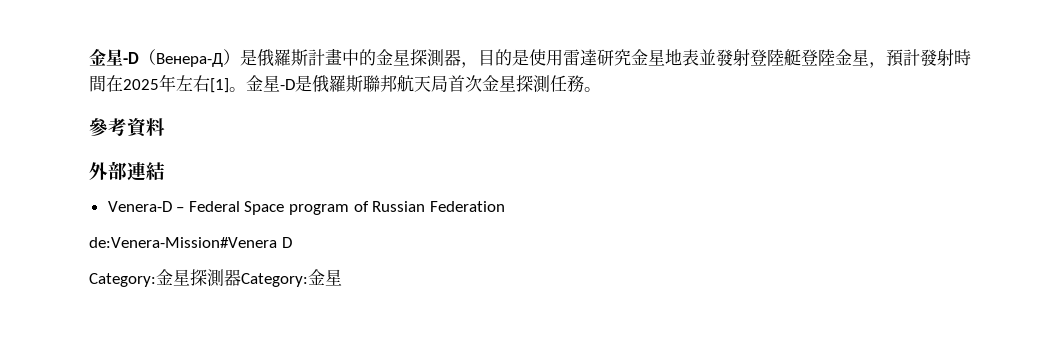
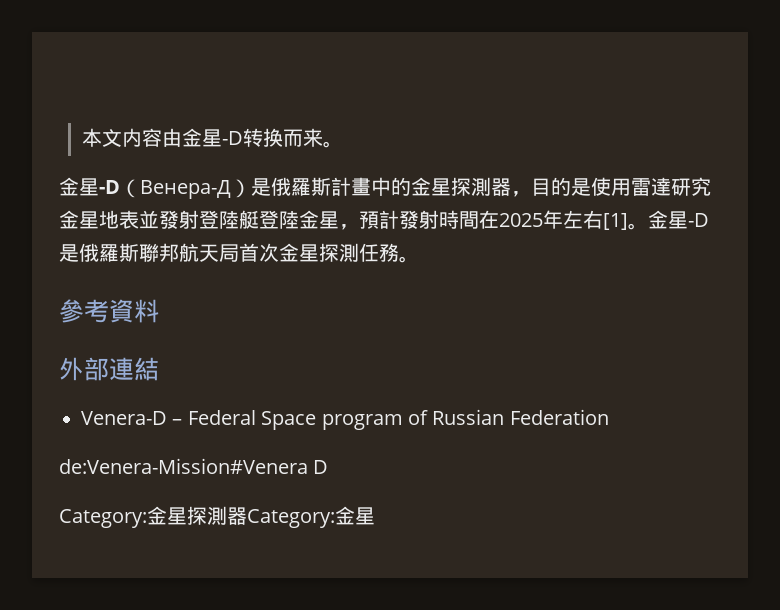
+ 本文内容由金星-D转换而来。

